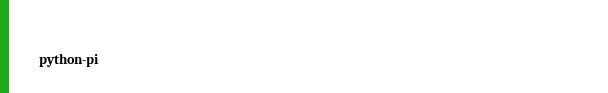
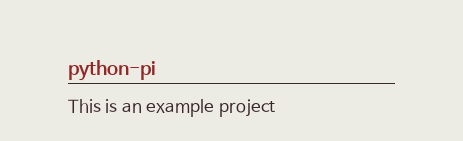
+ This is an example project

